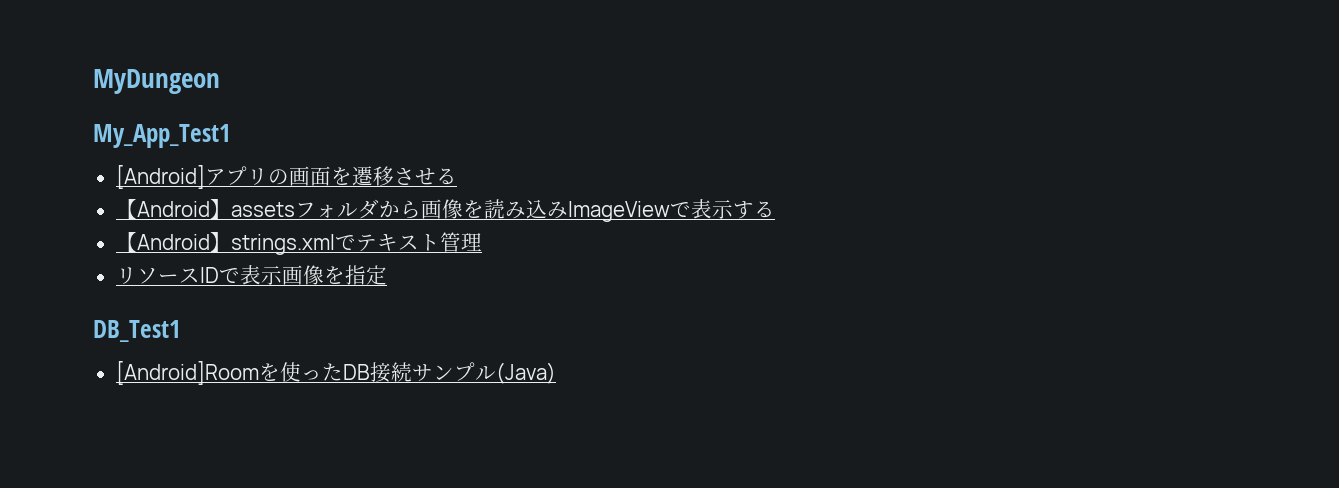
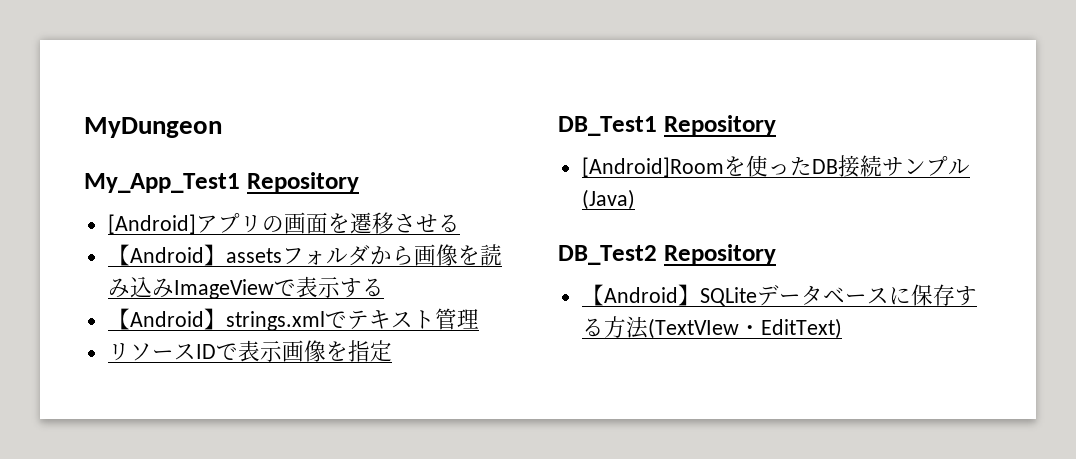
- My_App_Test1
+ My_App_Test1 Repository
- DB_Test1
+ DB_Test1 Repository
+ DB_Test2 Repository
+ 【Android】SQLiteデータベースに保存する方法(TextVIew・EditText)

